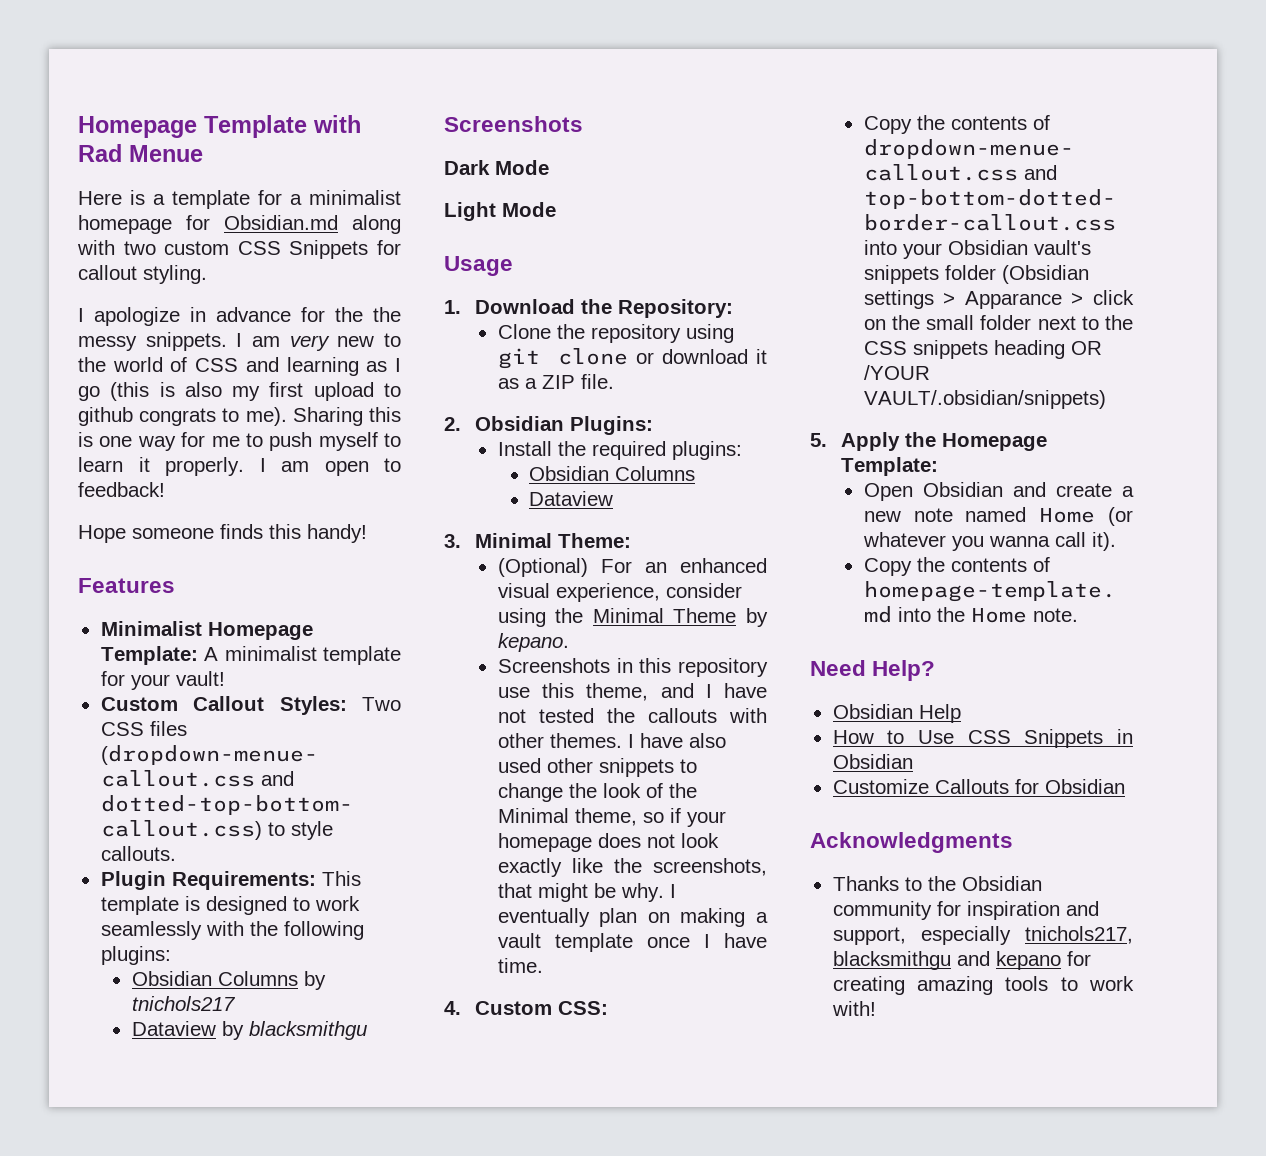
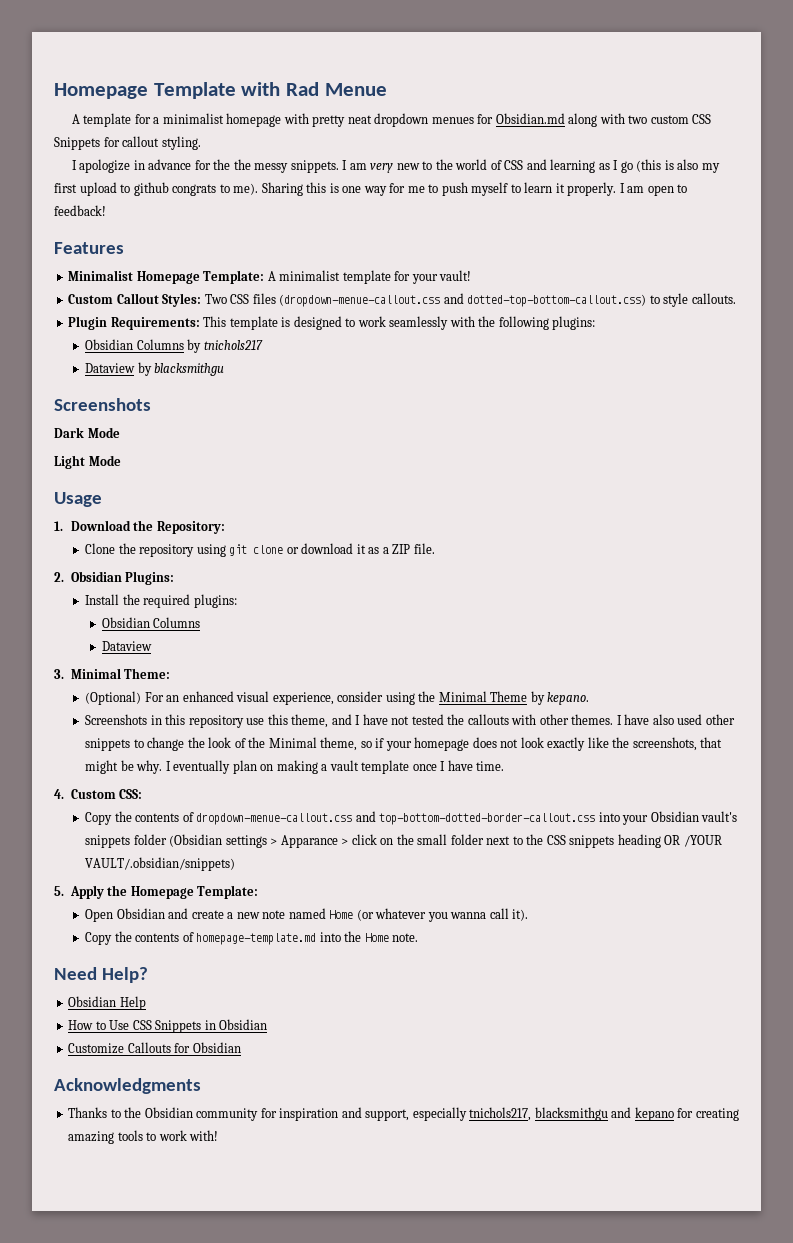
- Here is a template for a minimalist homepage for Obsidian.md along with two custom CSS Snippets for callout styling.
+ A template for a minimalist homepage with pretty neat dropdown menues for Obsidian.md along with two custom CSS Snippets for callout styling.
- Hope someone finds this handy!

